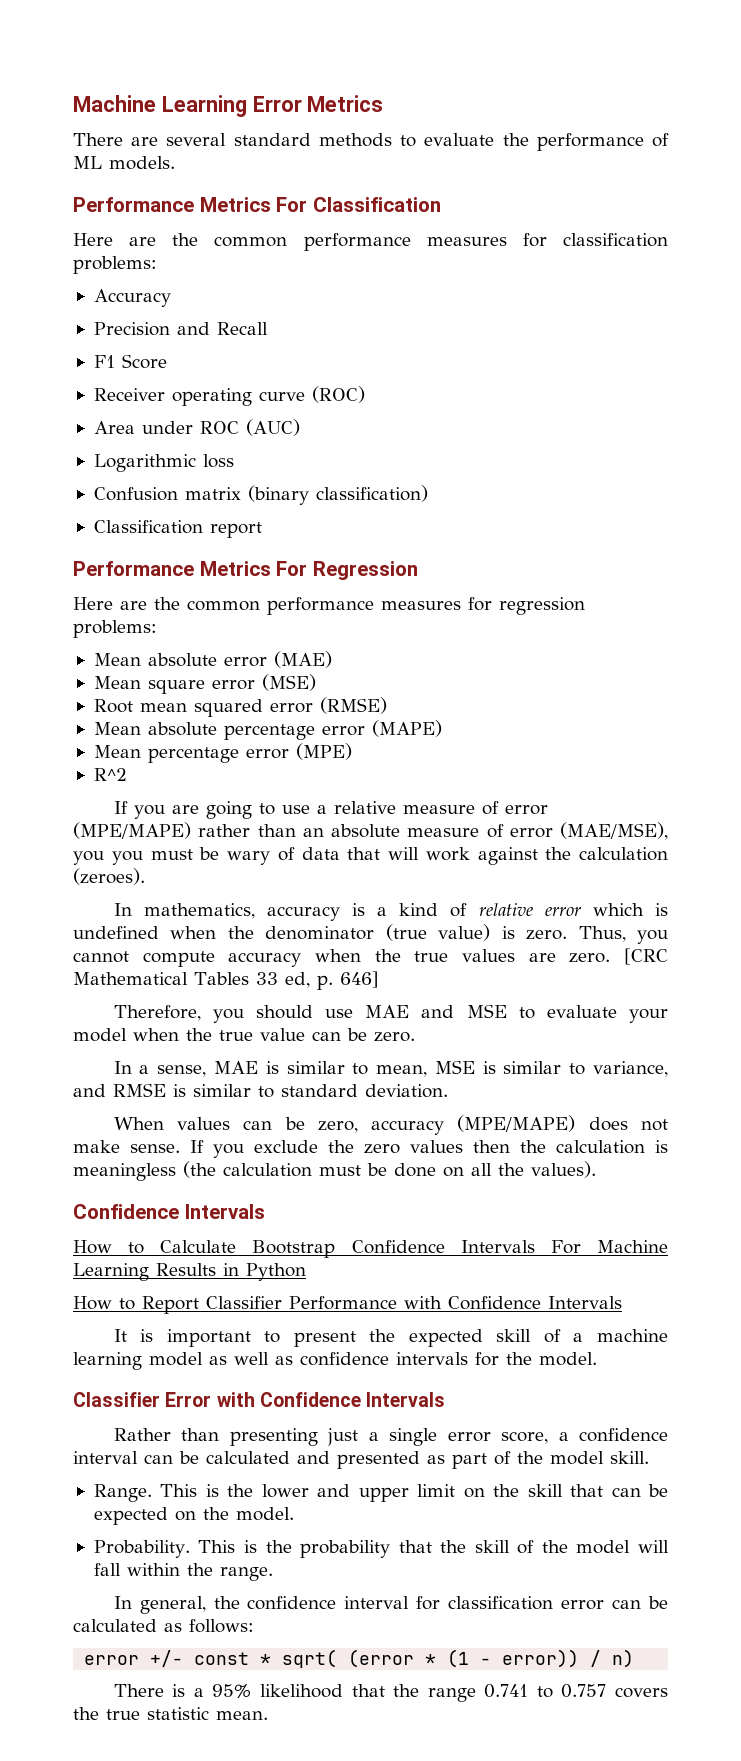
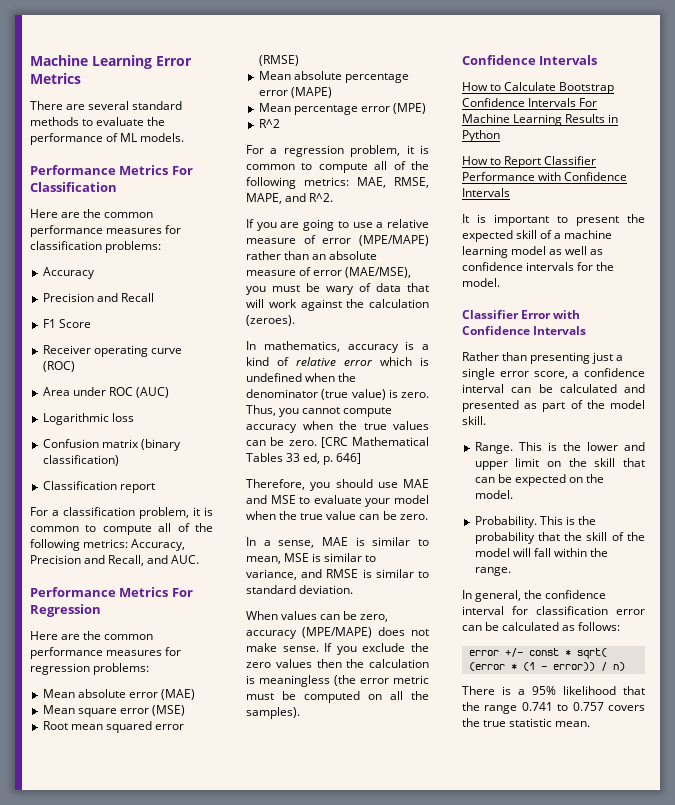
+ For a classification problem, it is common to compute all of the following metrics: Accuracy, Precision and Recall, and AUC.
+ For a regression problem, it is common to compute all of the following metrics: MAE, RMSE, MAPE, and R^2.
- If you are going to use a relative measure of error (MPE/MAPE) rather than an absolute measure of error (MAE/MSE), you you must be wary of data that will work against the calculation (zeroes).
+ If you are going to use a relative measure of error (MPE/MAPE) rather than an absolute measure of error (MAE/MSE), you must be wary of data that will work against the calculation (zeroes).
- Thus, you cannot compute accuracy when the true values are zero.
+ Thus, you cannot compute accuracy when the true values can be zero.
- If you exclude the zero values then the calculation is meaningless (the calculation must be done on all the values).
+ If you exclude the zero values then the calculation is meaningless (the error metric must be computed on all the samples).

